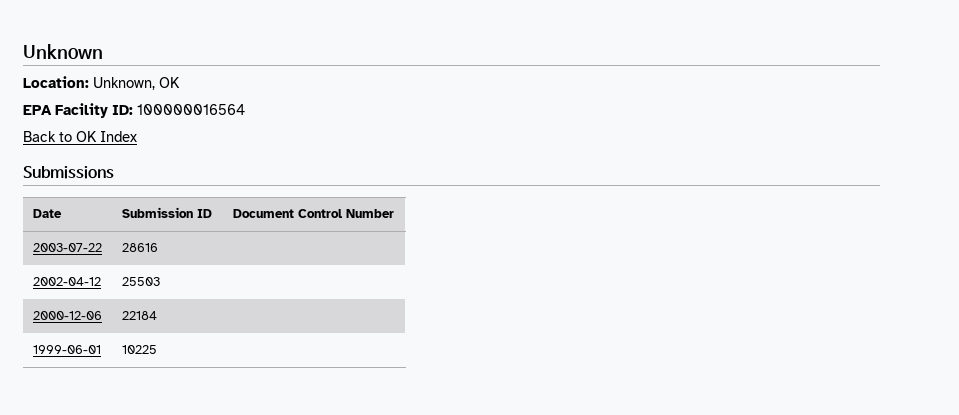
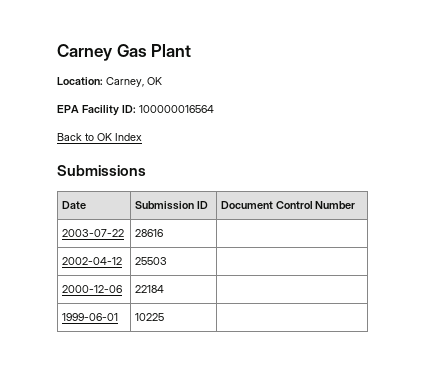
- Unknown
+ Carney Gas Plant
- Location: Unknown, OK
+ Location: Carney, OK

